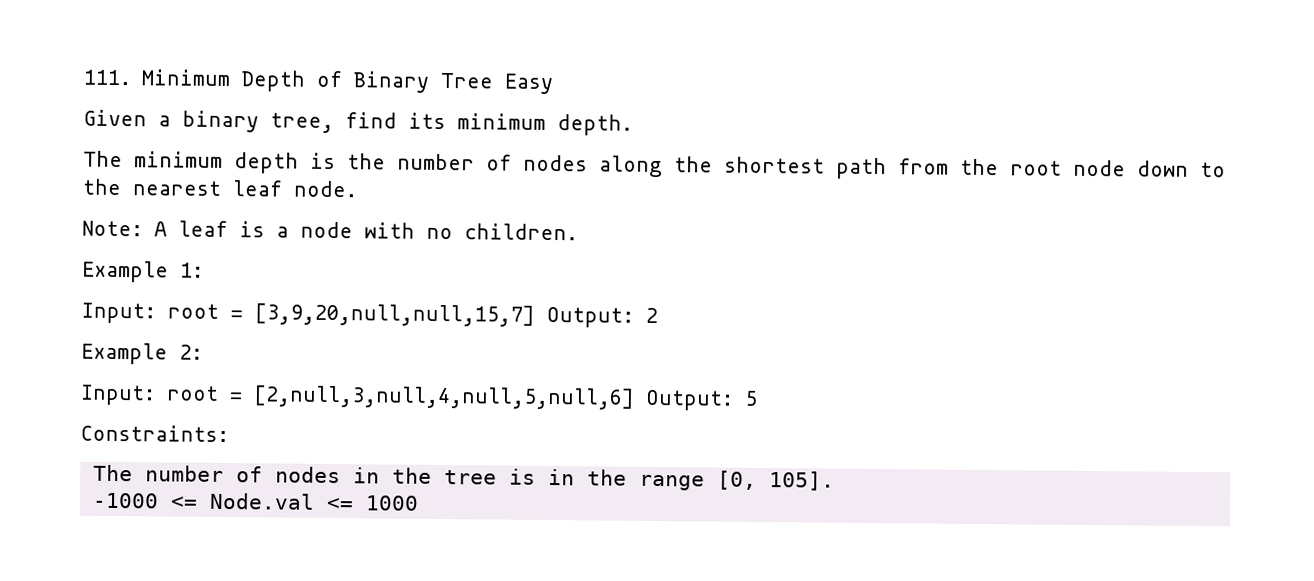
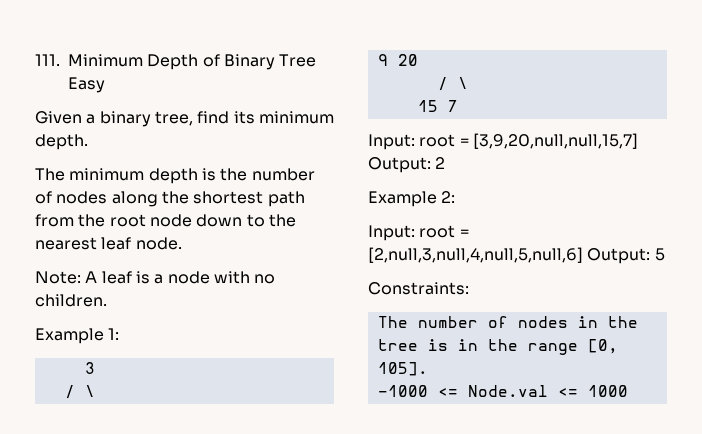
+ 3
+ / \
+ 9 20
+ / \
+ 15 7

